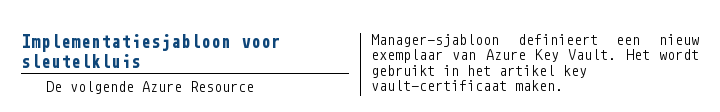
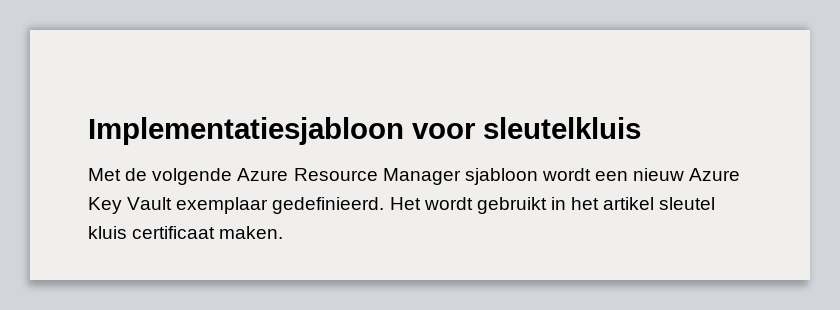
- De volgende Azure Resource Manager-sjabloon definieert een nieuw exemplaar van Azure Key Vault.
+ Met de volgende Azure Resource Manager sjabloon wordt een nieuw Azure Key Vault exemplaar gedefinieerd.
- Het wordt gebruikt in het artikel key vault-certificaat maken.
+ Het wordt gebruikt in het artikel sleutel kluis certificaat maken.

